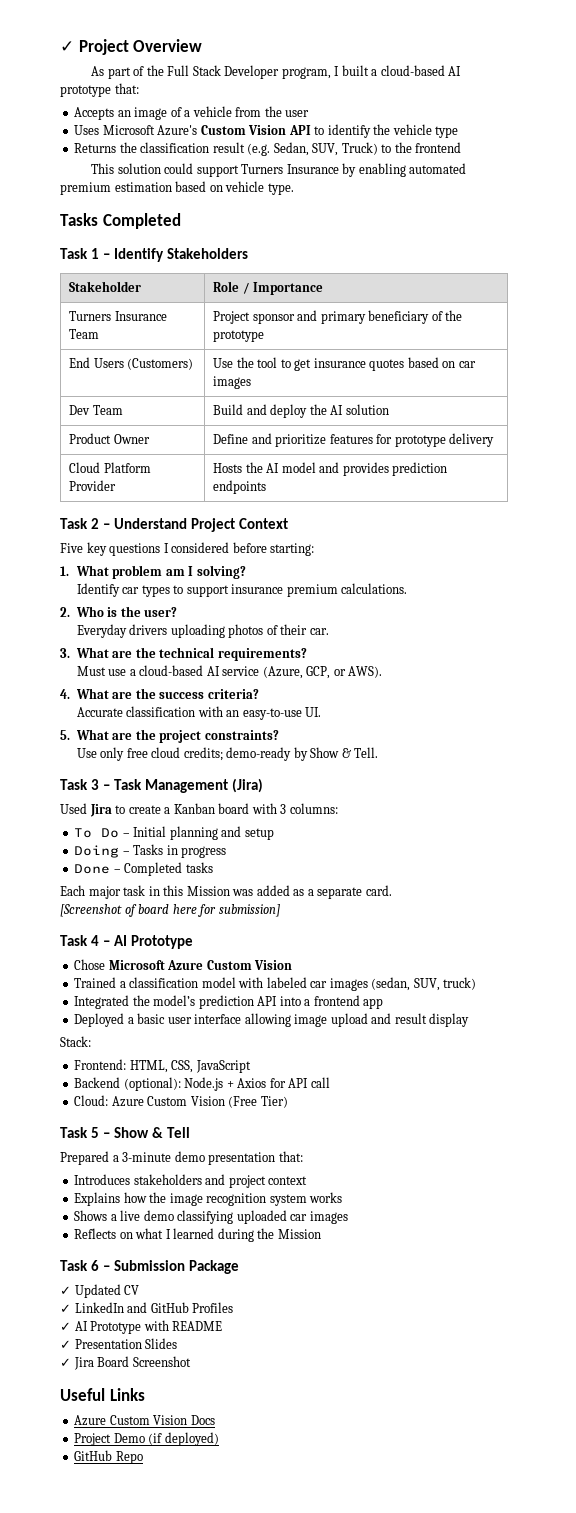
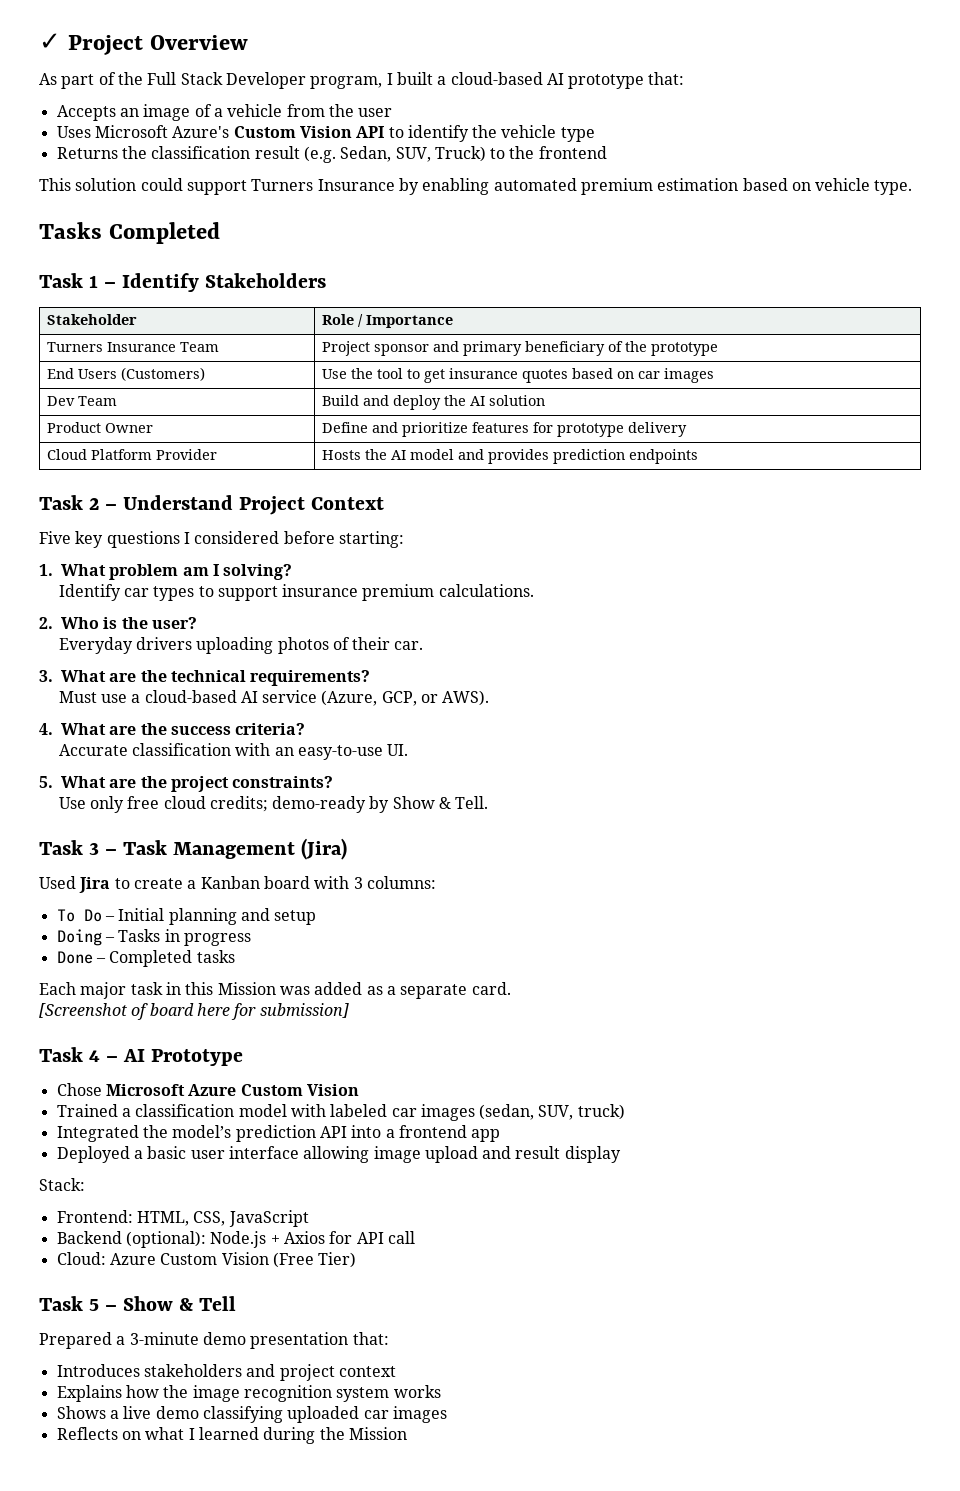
- Task 6 – Submission Package
- ✓ Updated CV
- ✓ LinkedIn and GitHub Profiles
- ✓ AI Prototype with README
- ✓ Presentation Slides
- ✓ Jira Board Screenshot
- Useful Links
- Azure Custom Vision Docs
- Project Demo (if deployed)
- GitHub Repo

